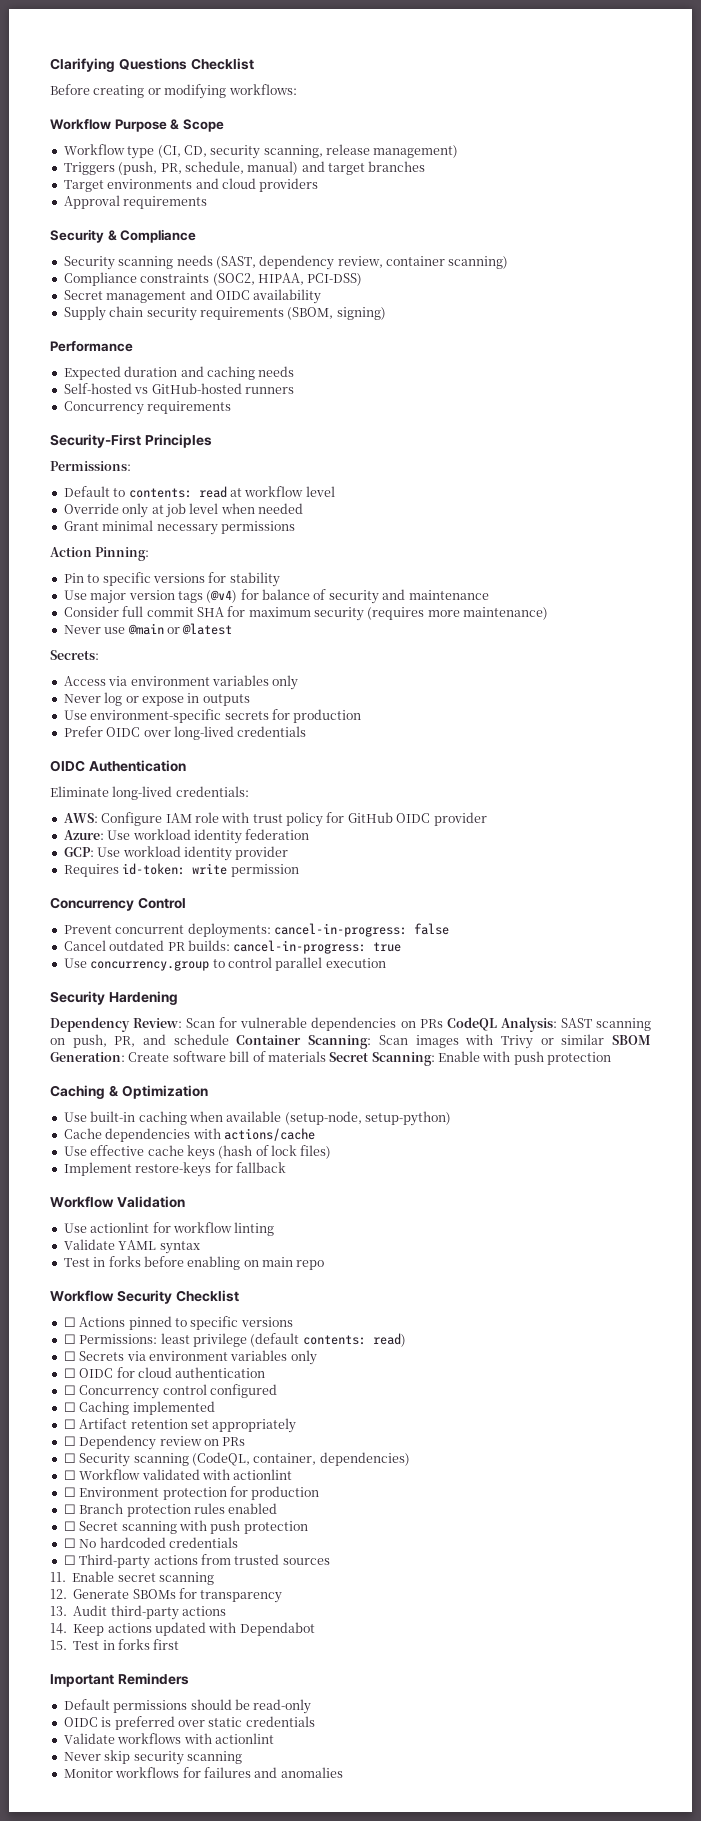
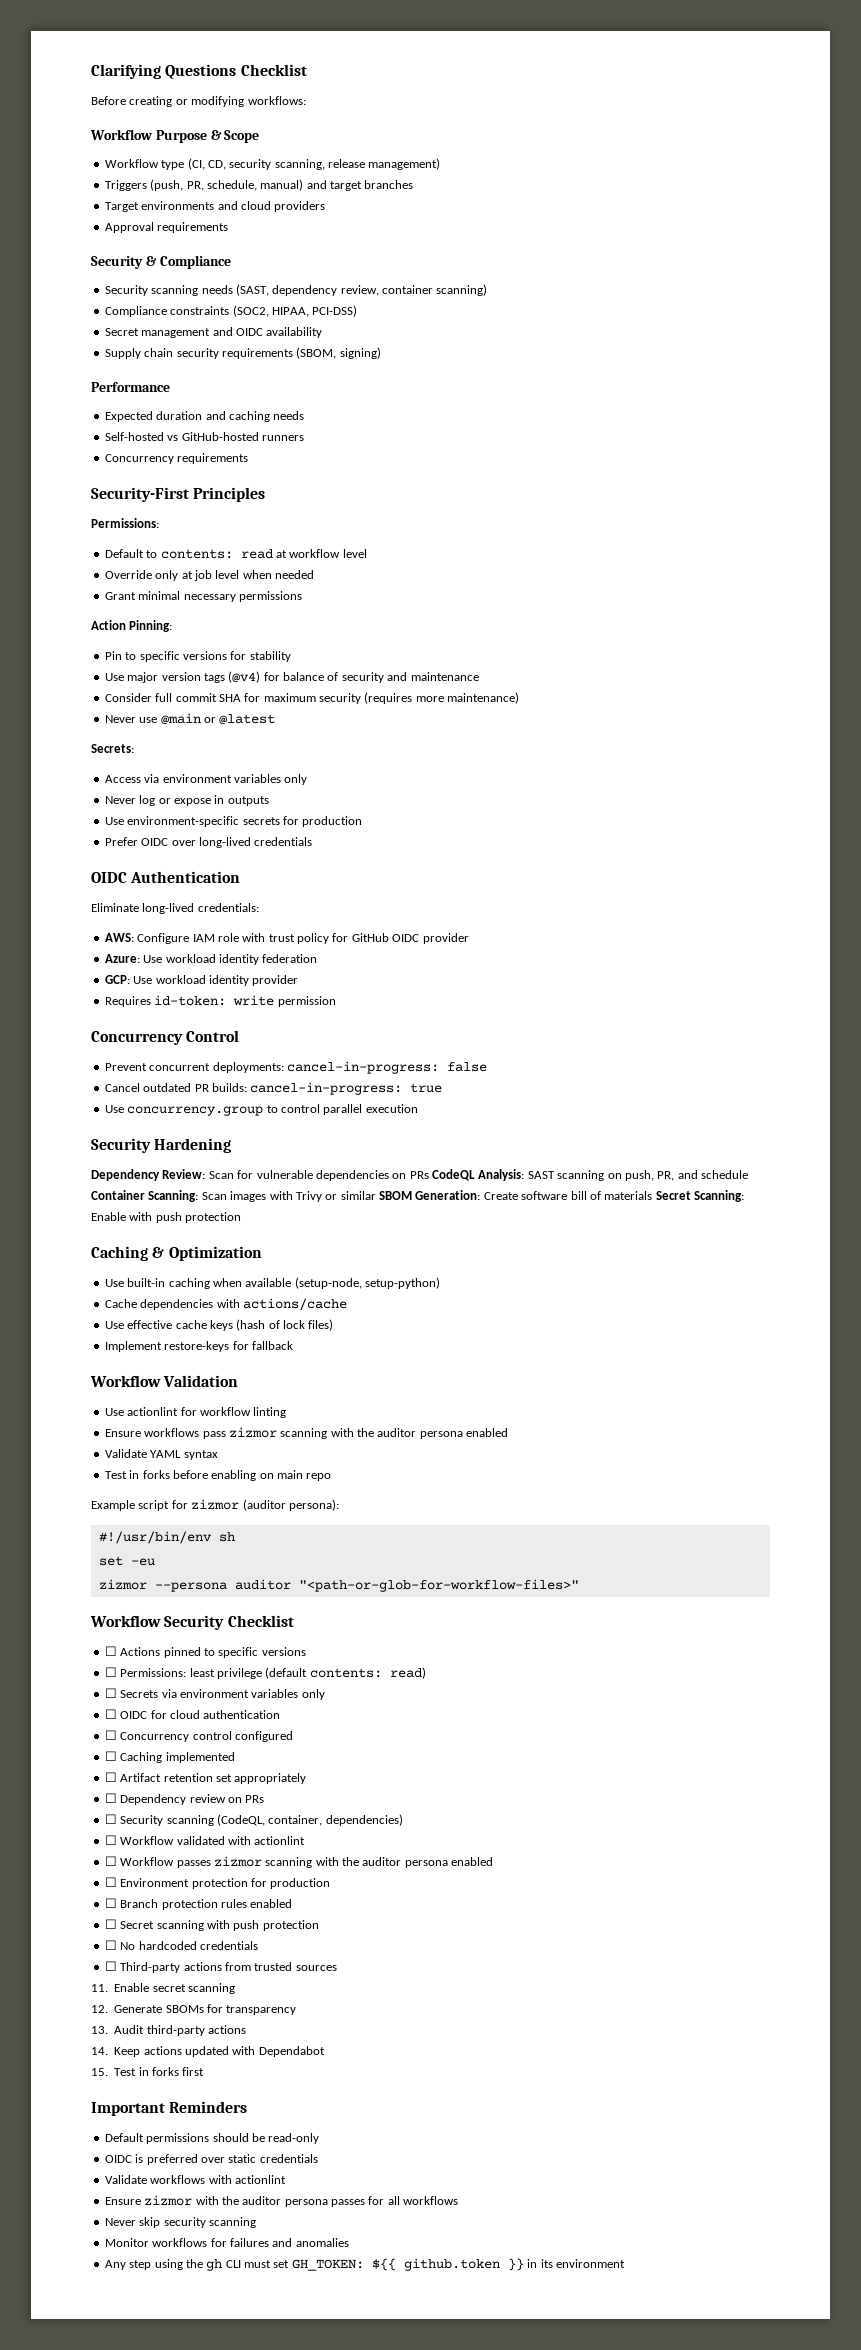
+ Ensure workflows pass zizmor scanning with the auditor persona enabled
+ Example script for zizmor (auditor persona):
+ #!/usr/bin/env sh
+ set -eu
+ zizmor --persona auditor "<path-or-glob-for-workflow-files>"
+ ☐ Workflow passes zizmor scanning with the auditor persona enabled
+ Ensure zizmor with the auditor persona passes for all workflows
+ Any step using the gh CLI must set GH_TOKEN: ${{ github.token }} in its environment

